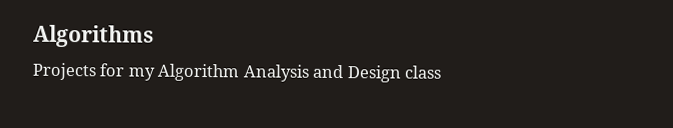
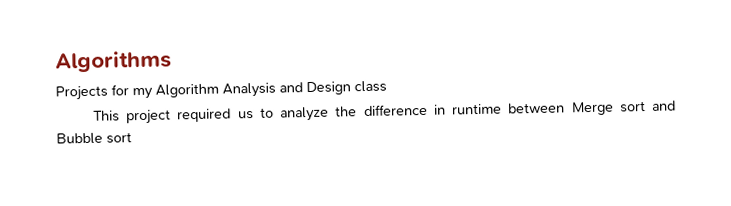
+ This project required us to analyze the difference in runtime between Merge sort and Bubble sort

